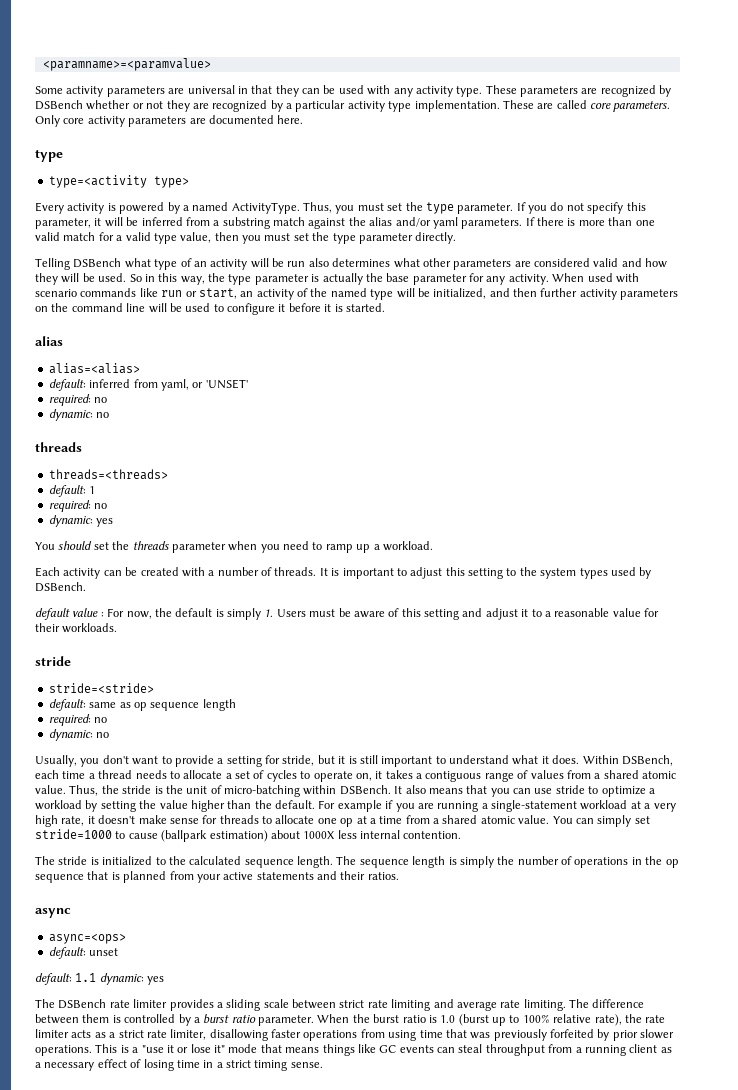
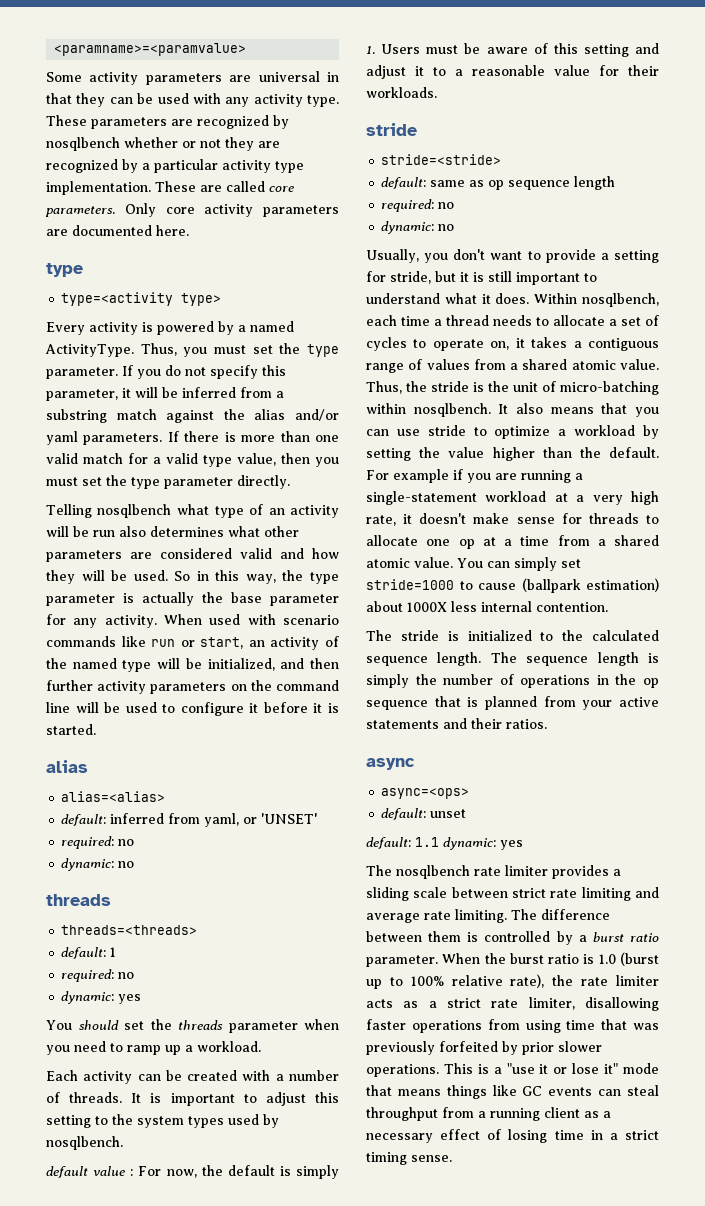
- These parameters are recognized by DSBench whether or not they are recognized by a particular activity type implementation.
+ These parameters are recognized by nosqlbench whether or not they are recognized by a particular activity type implementation.
- Telling DSBench what type of an activity will be run also determines what other parameters are considered valid and how they will be used.
+ Telling nosqlbench what type of an activity will be run also determines what other parameters are considered valid and how they will be used.
- It is important to adjust this setting to the system types used by DSBench.
+ It is important to adjust this setting to the system types used by nosqlbench.
- Within DSBench, each time a thread needs to allocate a set of cycles to operate on, it takes a contiguous range of values from a shared atomic value.
+ Within nosqlbench, each time a thread needs to allocate a set of cycles to operate on, it takes a contiguous range of values from a shared atomic value.
- Thus, the stride is the unit of micro-batching within DSBench.
+ Thus, the stride is the unit of micro-batching within nosqlbench.
- The DSBench rate limiter provides a sliding scale between strict rate limiting and average rate limiting.
+ The nosqlbench rate limiter provides a sliding scale between strict rate limiting and average rate limiting.

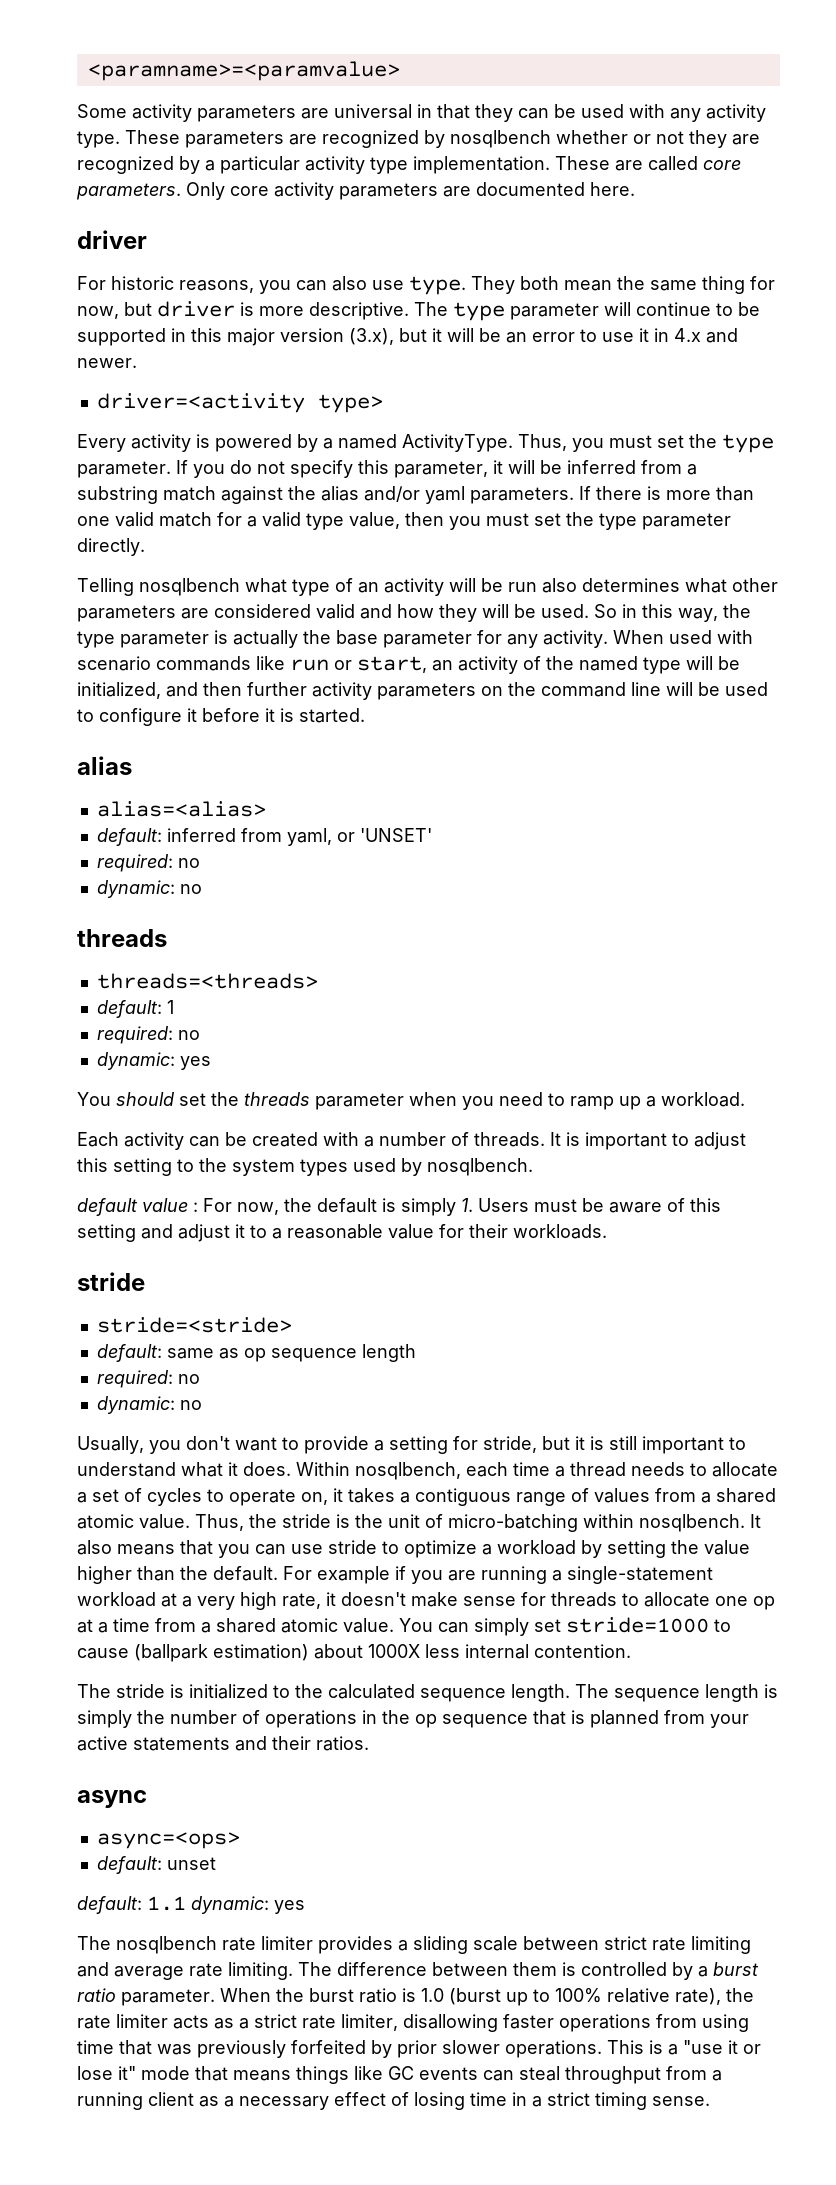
  Only core activity parameters are documented here.
- type
- type=<activity type>
+ driver
+ For historic reasons, you can also use type. They both mean the same thing for now, but driver is more descriptive. The type parameter will continue to be supported in this major version (3.x), but it will be an error to use it in 4.x and newer.
+ driver=<activity type>

